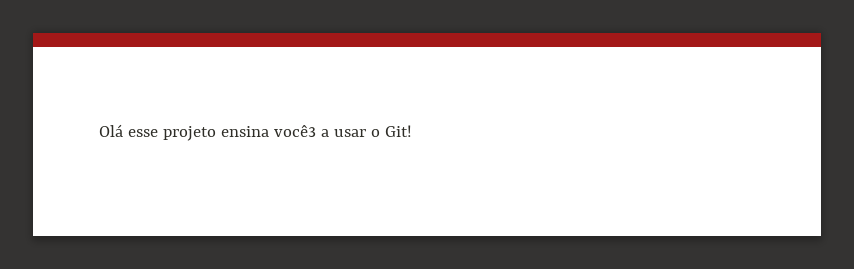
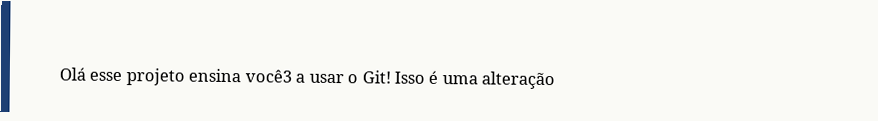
+ Isso é uma alteração

